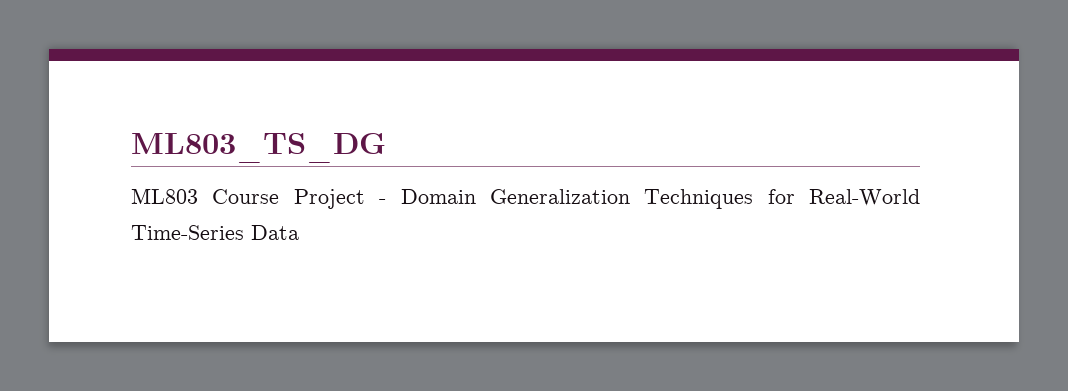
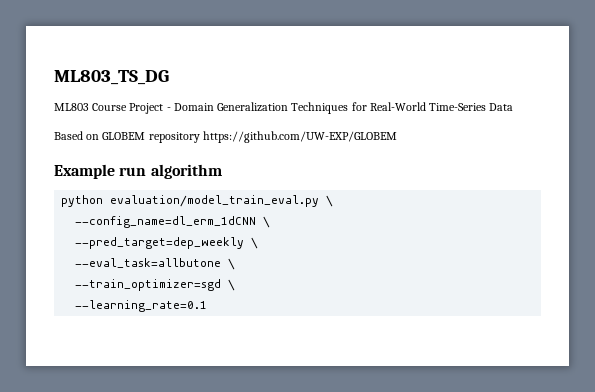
+ Based on GLOBEM repository https://github.com/UW-EXP/GLOBEM
+ Example run algorithm
+ python evaluation/model_train_eval.py \
+ --config_name=dl_erm_1dCNN \
+ --pred_target=dep_weekly \
+ --eval_task=allbutone \
+ --train_optimizer=sgd \
+ --learning_rate=0.1

